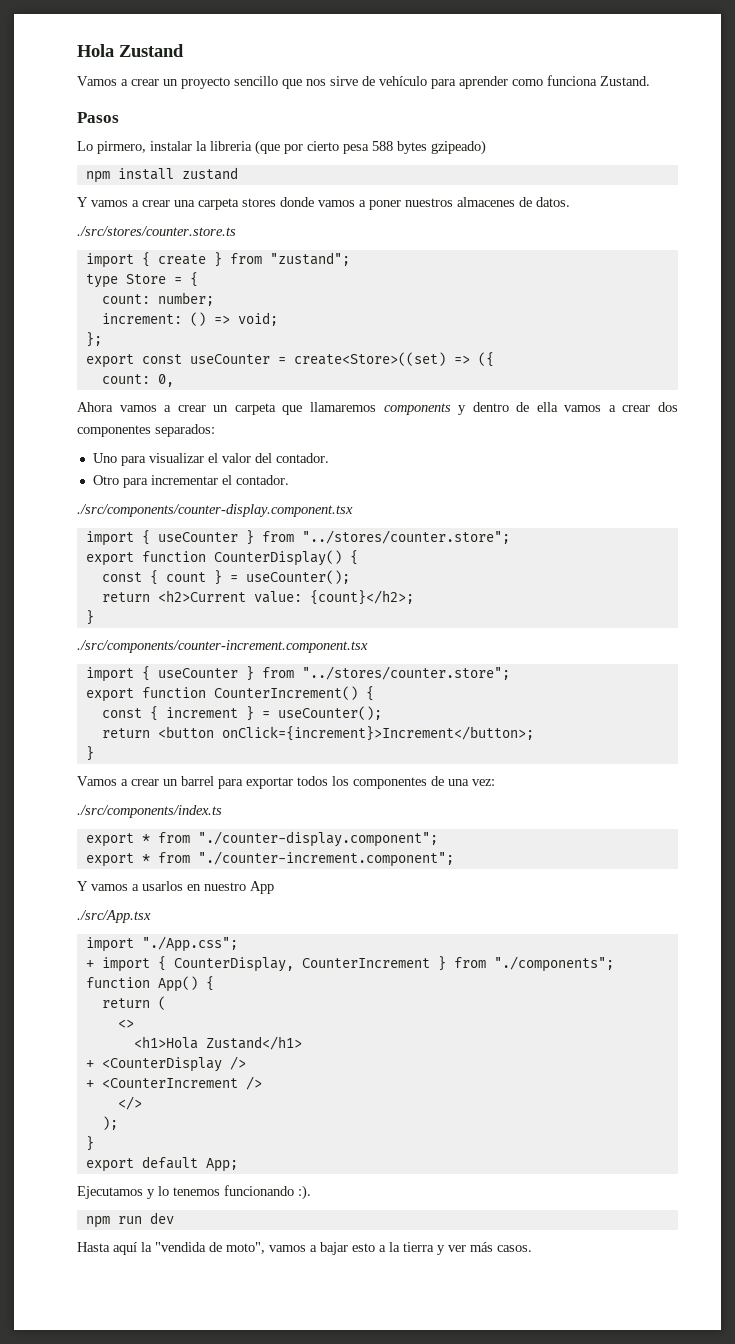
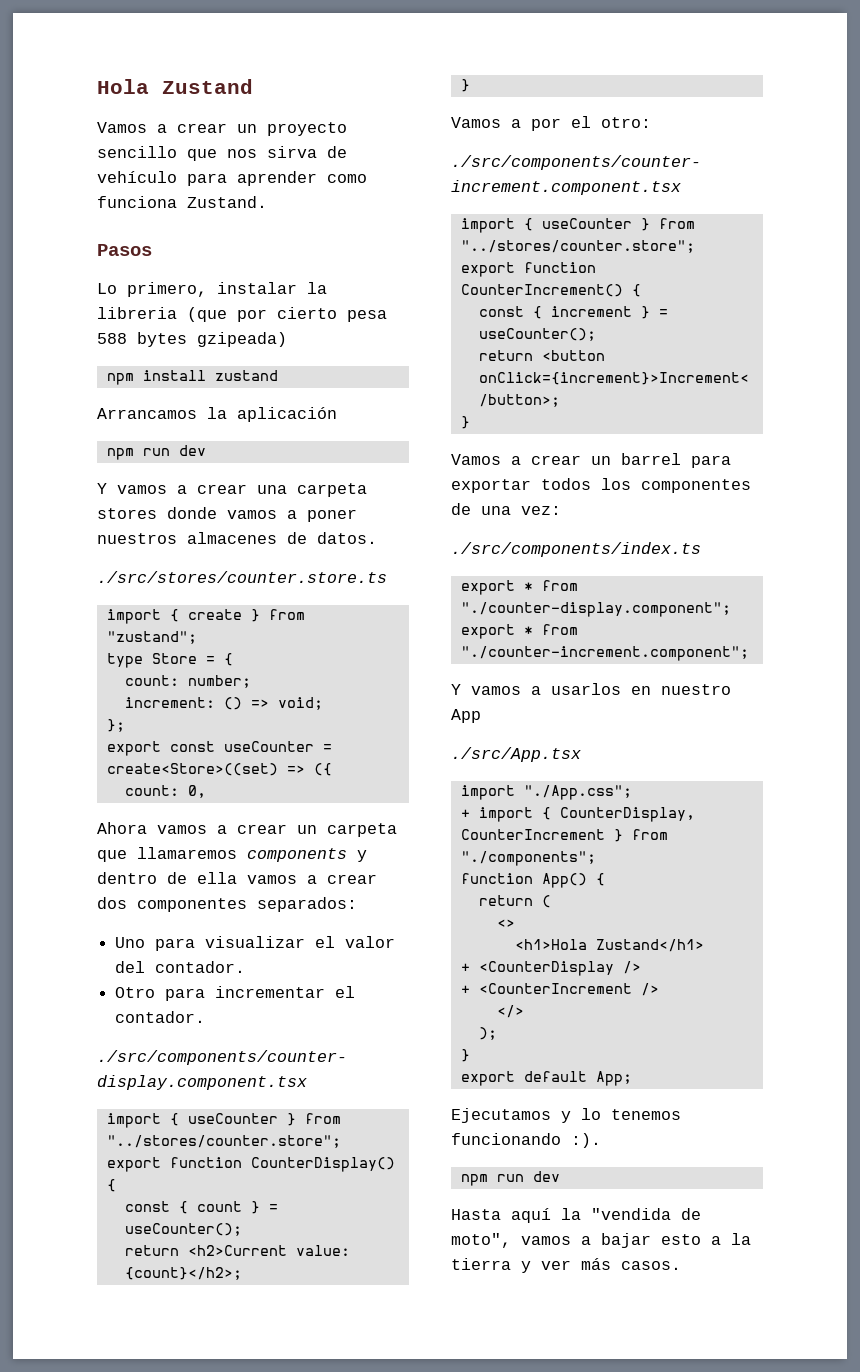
- Vamos a crear un proyecto sencillo que nos sirve de vehículo para aprender como funciona Zustand.
+ Vamos a crear un proyecto sencillo que nos sirva de vehículo para aprender como funciona Zustand.
- Lo pirmero, instalar la libreria (que por cierto pesa 588 bytes gzipeado)
+ Lo primero, instalar la libreria (que por cierto pesa 588 bytes gzipeada)
+ Arrancamos la aplicación
+ npm run dev
+ Vamos a por el otro:

